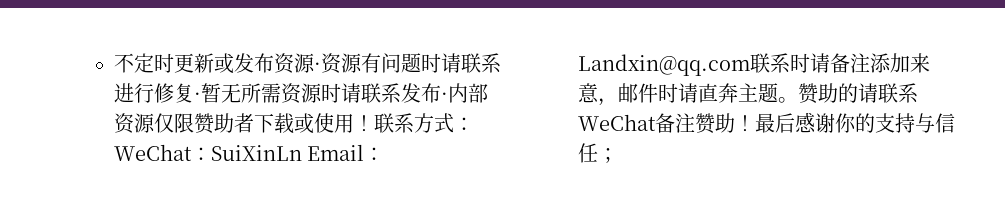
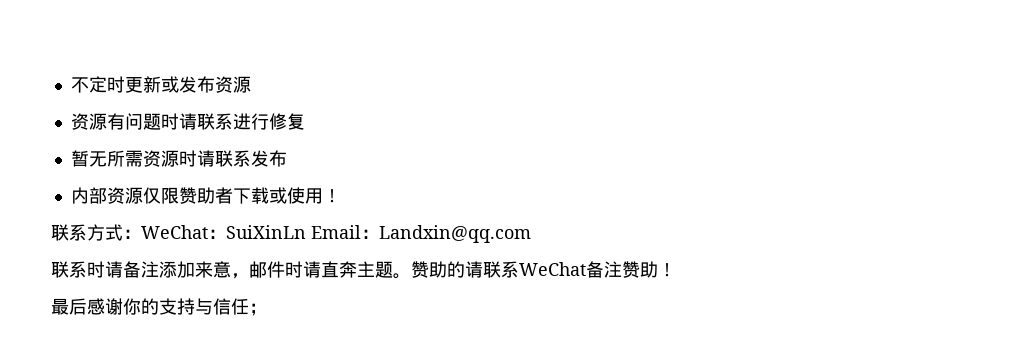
- 不定时更新或发布资源·资源有问题时请联系进行修复·暂无所需资源时请联系发布·内部资源仅限赞助者下载或使用！联系方式：WeChat：SuiXinLn Email：Landxin@qq.com联系时请备注添加来意，邮件时请直奔主题。
+ 不定时更新或发布资源
+ 资源有问题时请联系进行修复
+ 暂无所需资源时请联系发布
+ 内部资源仅限赞助者下载或使用！
+ 联系方式：WeChat：SuiXinLn Email：Landxin@qq.com
+ 联系时请备注添加来意，邮件时请直奔主题。
- 赞助的请联系WeChat备注赞助！最后感谢你的支持与信任；
+ 赞助的请联系WeChat备注赞助！
+ 最后感谢你的支持与信任；

